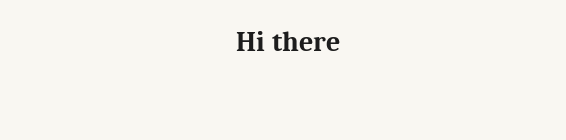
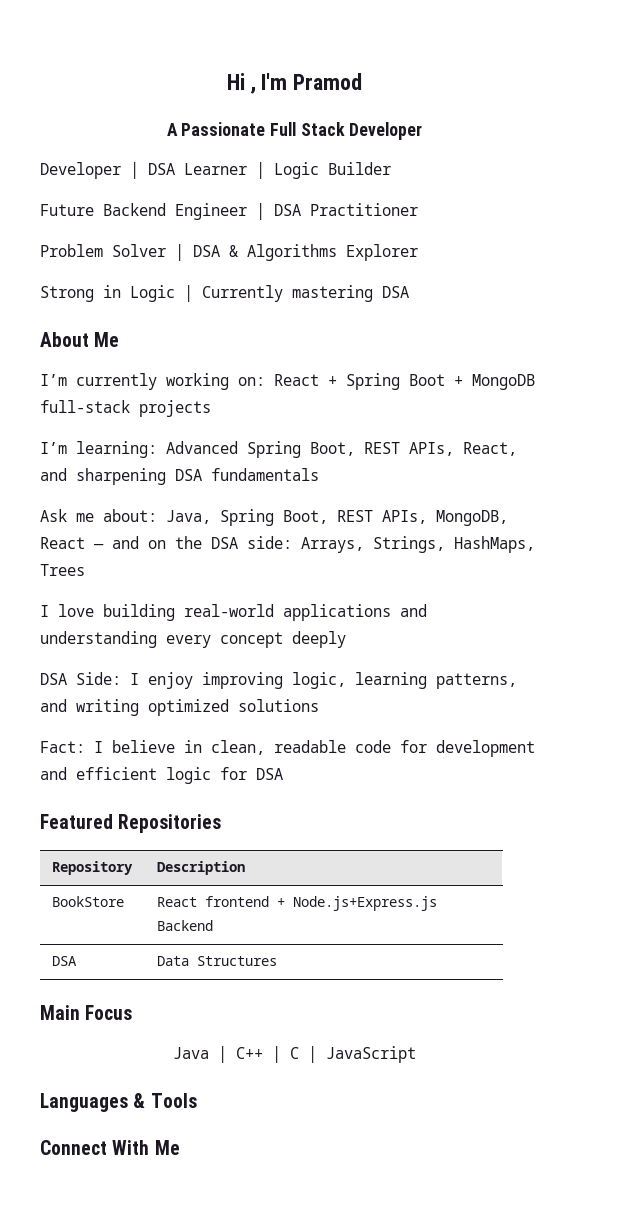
- Hi there
+ Hi , I'm Pramod
+ A Passionate Full Stack Developer
+ Developer | DSA Learner | Logic Builder
+ Future Backend Engineer | DSA Practitioner
+ Problem Solver | DSA & Algorithms Explorer
+ Strong in Logic | Currently mastering DSA
+ About Me
+ I’m currently working on: React + Spring Boot + MongoDB full-stack projects
+ I’m learning: Advanced Spring Boot, REST APIs, React, and sharpening DSA fundamentals
+ Ask me about: Java, Spring Boot, REST APIs, MongoDB, React — and on the DSA side: Arrays, Strings, HashMaps, Trees
+ I love building real-world applications and understanding every concept deeply
+ DSA Side: I enjoy improving logic, learning patterns, and writing optimized solutions
+ Fact: I believe in clean, readable code for development and efficient logic for DSA
+ Featured Repositories
+ Repository | Description
+ BookStore | React frontend + Node.js+Express.js Backend
+ DSA | Data Structures
+ Main Focus
+ Java | C++ | C | JavaScript
+ Languages & Tools
+ Connect With Me

